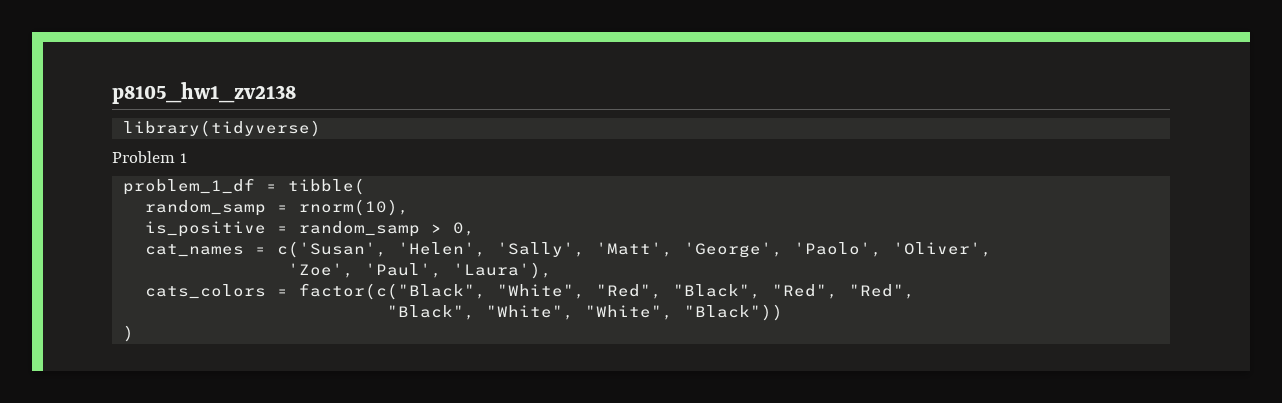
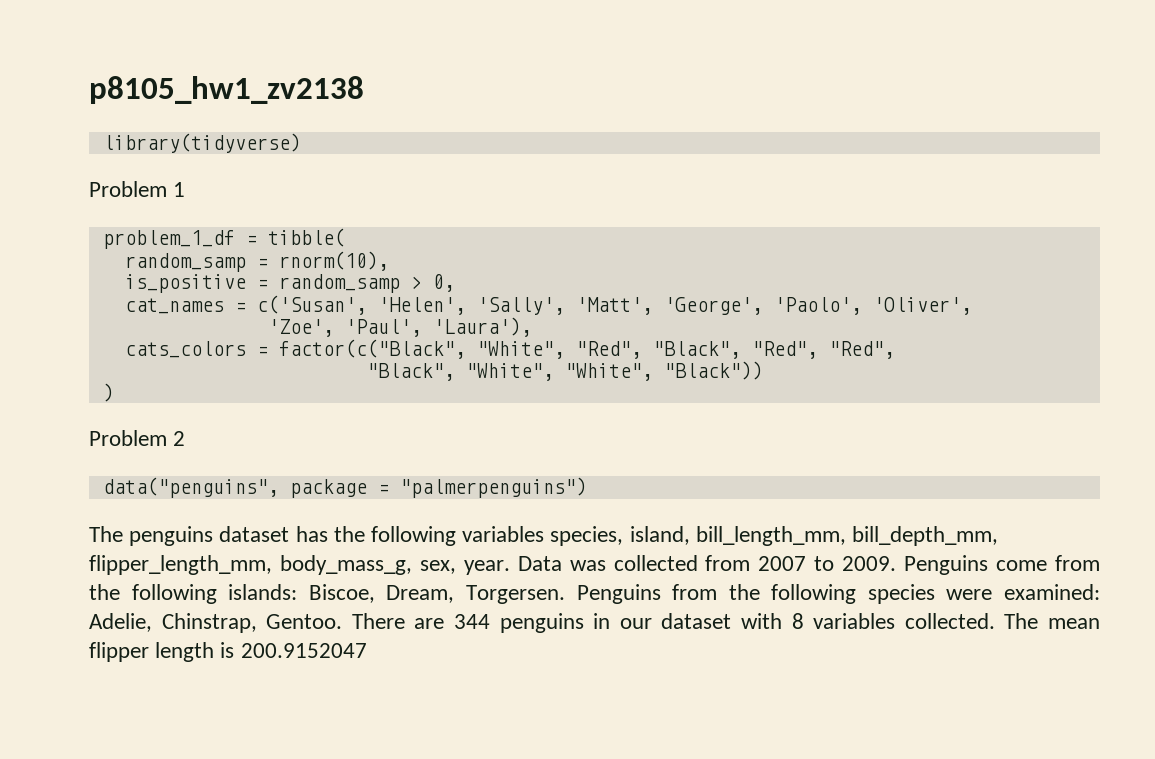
+ Problem 2
+ data("penguins", package = "palmerpenguins")
+ The penguins dataset has the following variables species, island, bill_length_mm, bill_depth_mm, flipper_length_mm, body_mass_g, sex, year. Data was collected from 2007 to 2009. Penguins come from the following islands: Biscoe, Dream, Torgersen. Penguins from the following species were examined: Adelie, Chinstrap, Gentoo. There are 344 penguins in our dataset with 8 variables collected. The mean flipper length is 200.9152047

